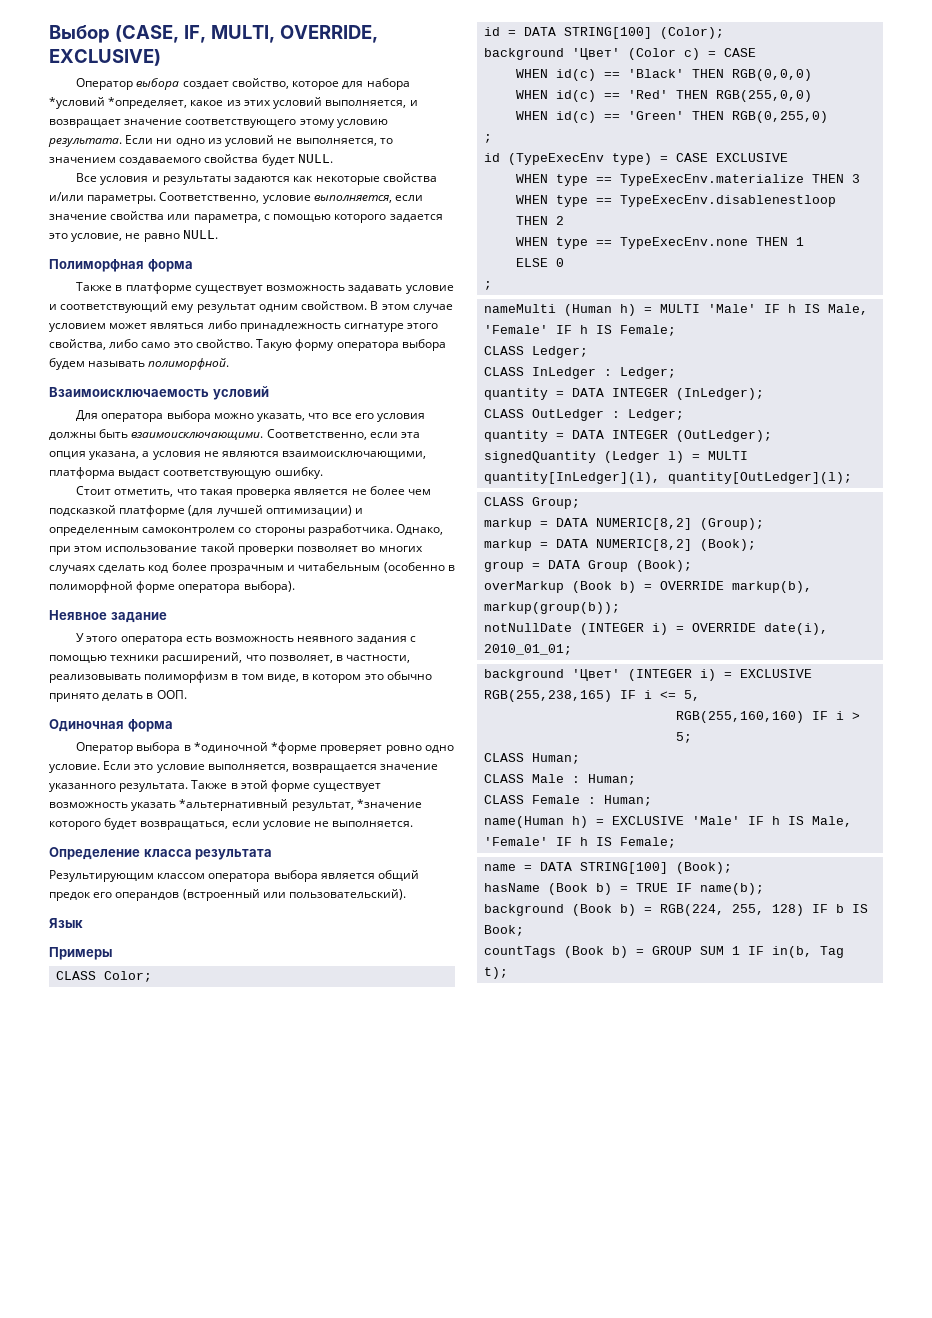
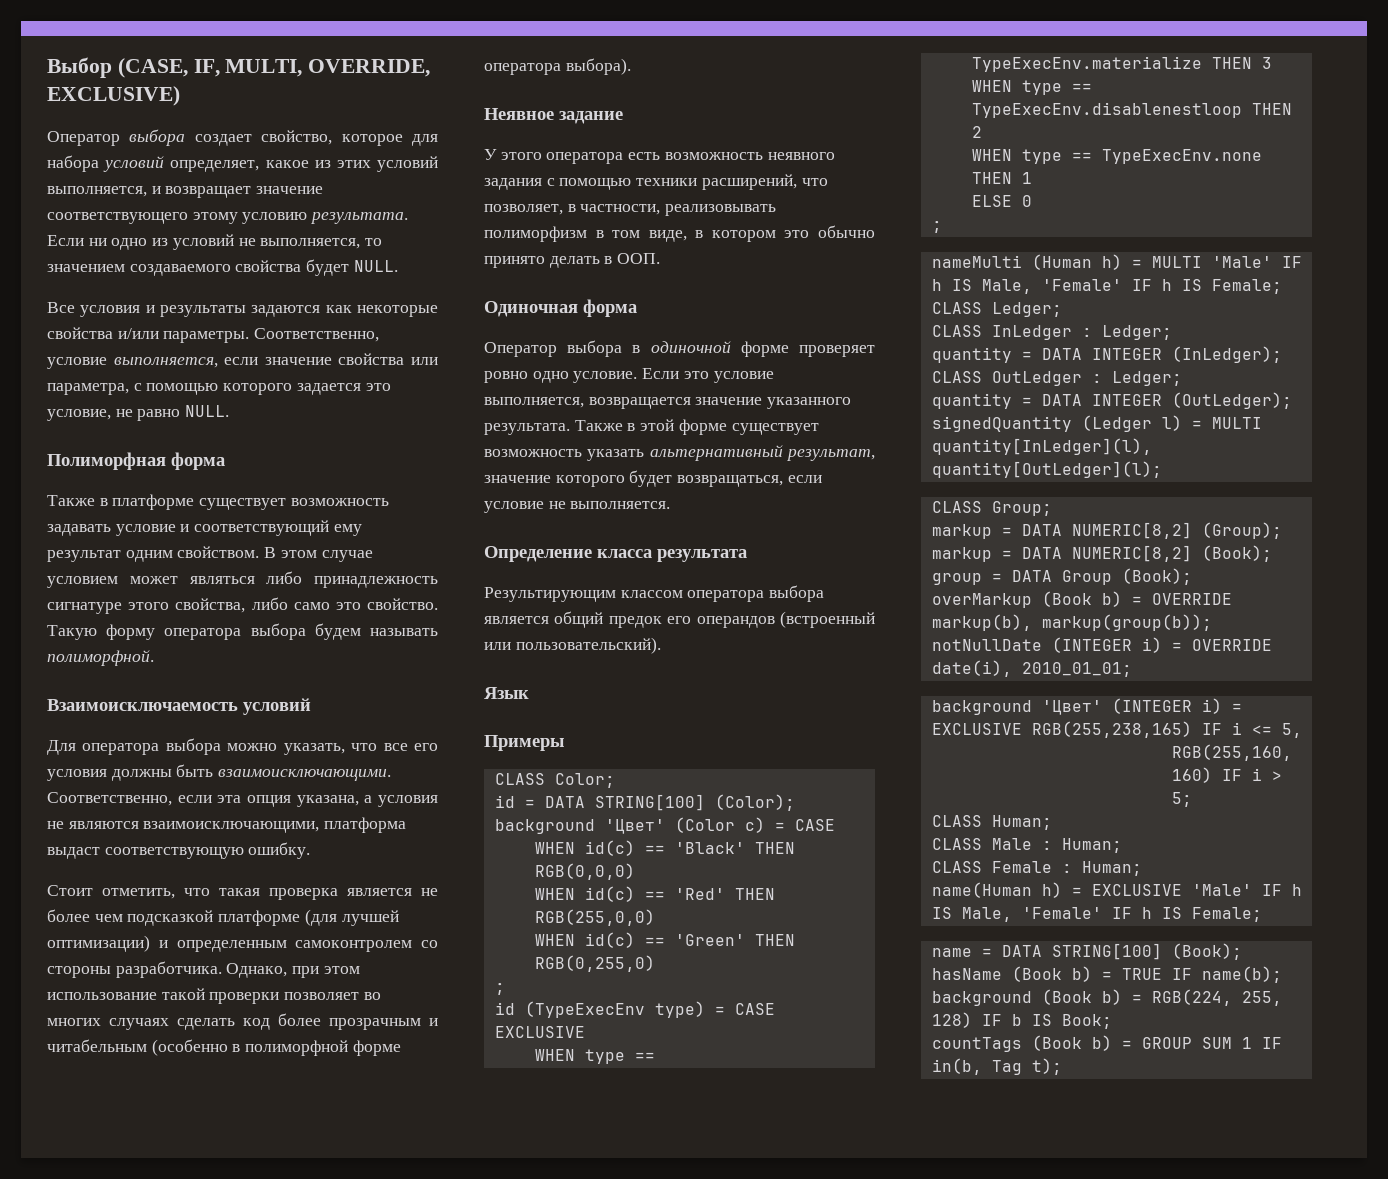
- Оператор выбора создает свойство, которое для набора *условий *определяет, какое из этих условий выполняется, и возвращает значение соответствующего этому условию результата.
+ Оператор выбора создает свойство, которое для набора условий определяет, какое из этих условий выполняется, и возвращает значение соответствующего этому условию результата.
- Оператор выбора в *одиночной *форме проверяет ровно одно условие.
+ Оператор выбора в одиночной форме проверяет ровно одно условие.
- Также в этой форме существует возможность указать *альтернативный результат, *значение которого будет возвращаться, если условие не выполняется.
+ Также в этой форме существует возможность указать альтернативный результат, значение которого будет возвращаться, если условие не выполняется.

